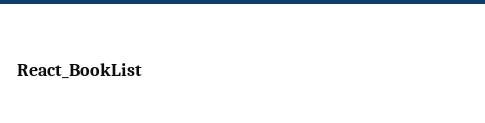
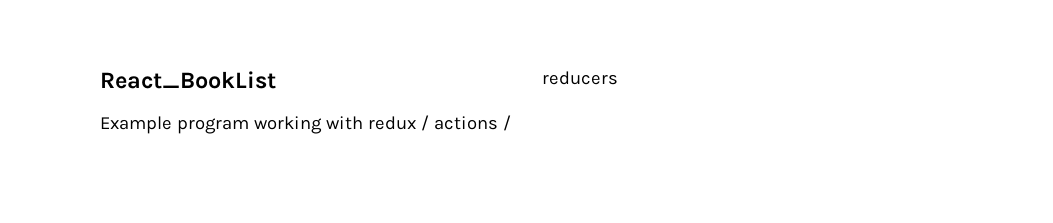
+ Example program working with redux / actions / reducers

